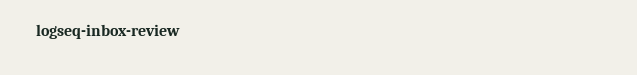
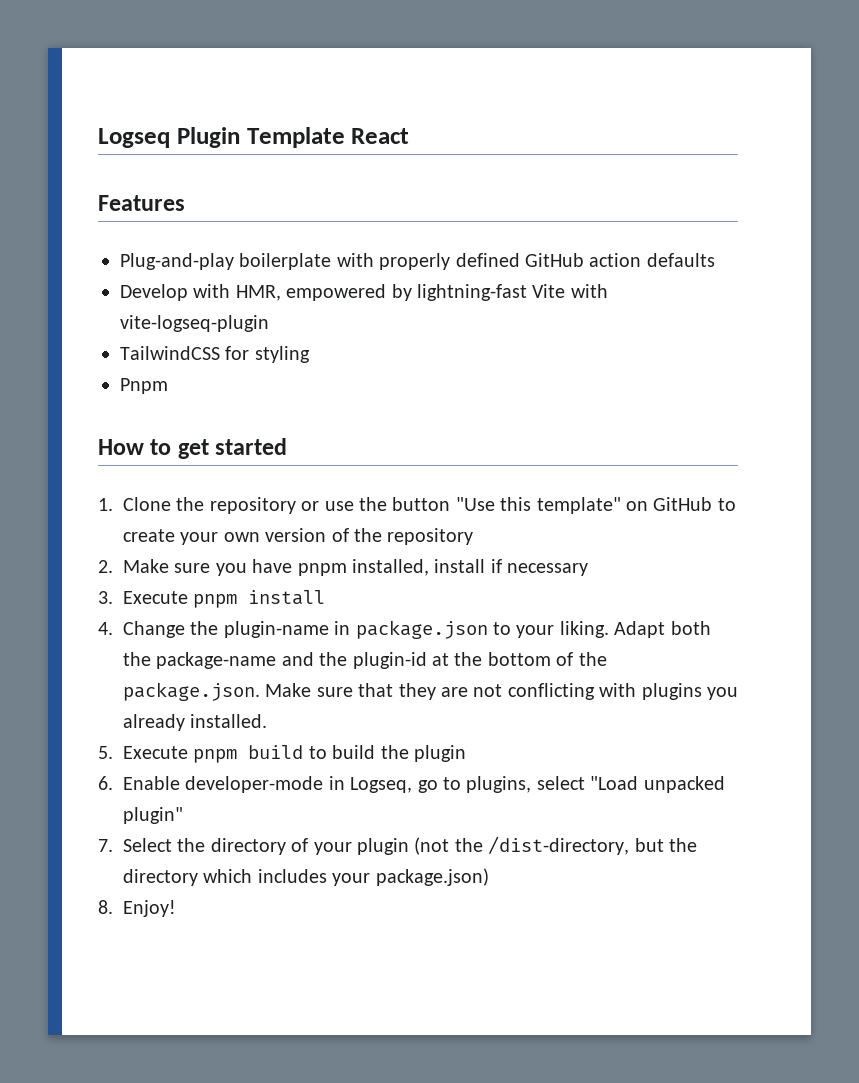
- logseq-inbox-review
+ Logseq Plugin Template React
+ Features
+ Plug-and-play boilerplate with properly defined GitHub action defaults
+ Develop with HMR, empowered by lightning-fast Vite with vite-logseq-plugin
+ TailwindCSS for styling
+ Pnpm
+ How to get started
+ 1. Clone the repository or use the button "Use this template" on GitHub to create your own version of the repository
+ 2. Make sure you have pnpm installed, install if necessary
+ 3. Execute pnpm install
+ 4. Change the plugin-name in package.json to your liking. Adapt both the package-name and the plugin-id at the bottom of the package.json. Make sure that they are not conflicting with plugins you already installed.
+ 5. Execute pnpm build to build the plugin
+ 6. Enable developer-mode in Logseq, go to plugins, select "Load unpacked plugin"
+ 7. Select the directory of your plugin (not the /dist-directory, but the directory which includes your package.json)
+ 8. Enjoy!

